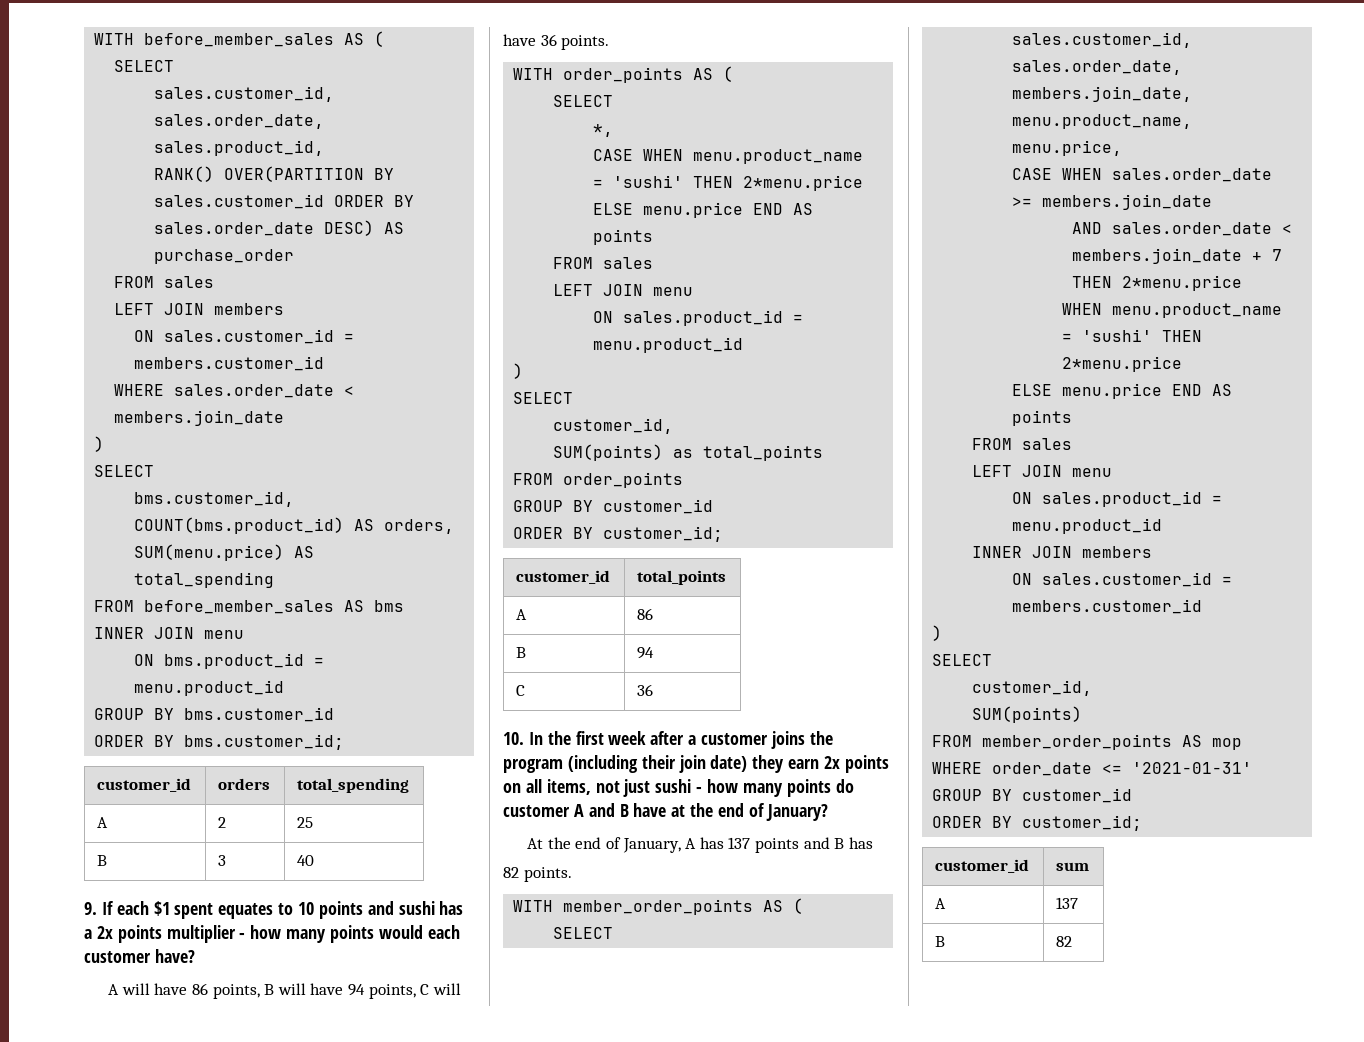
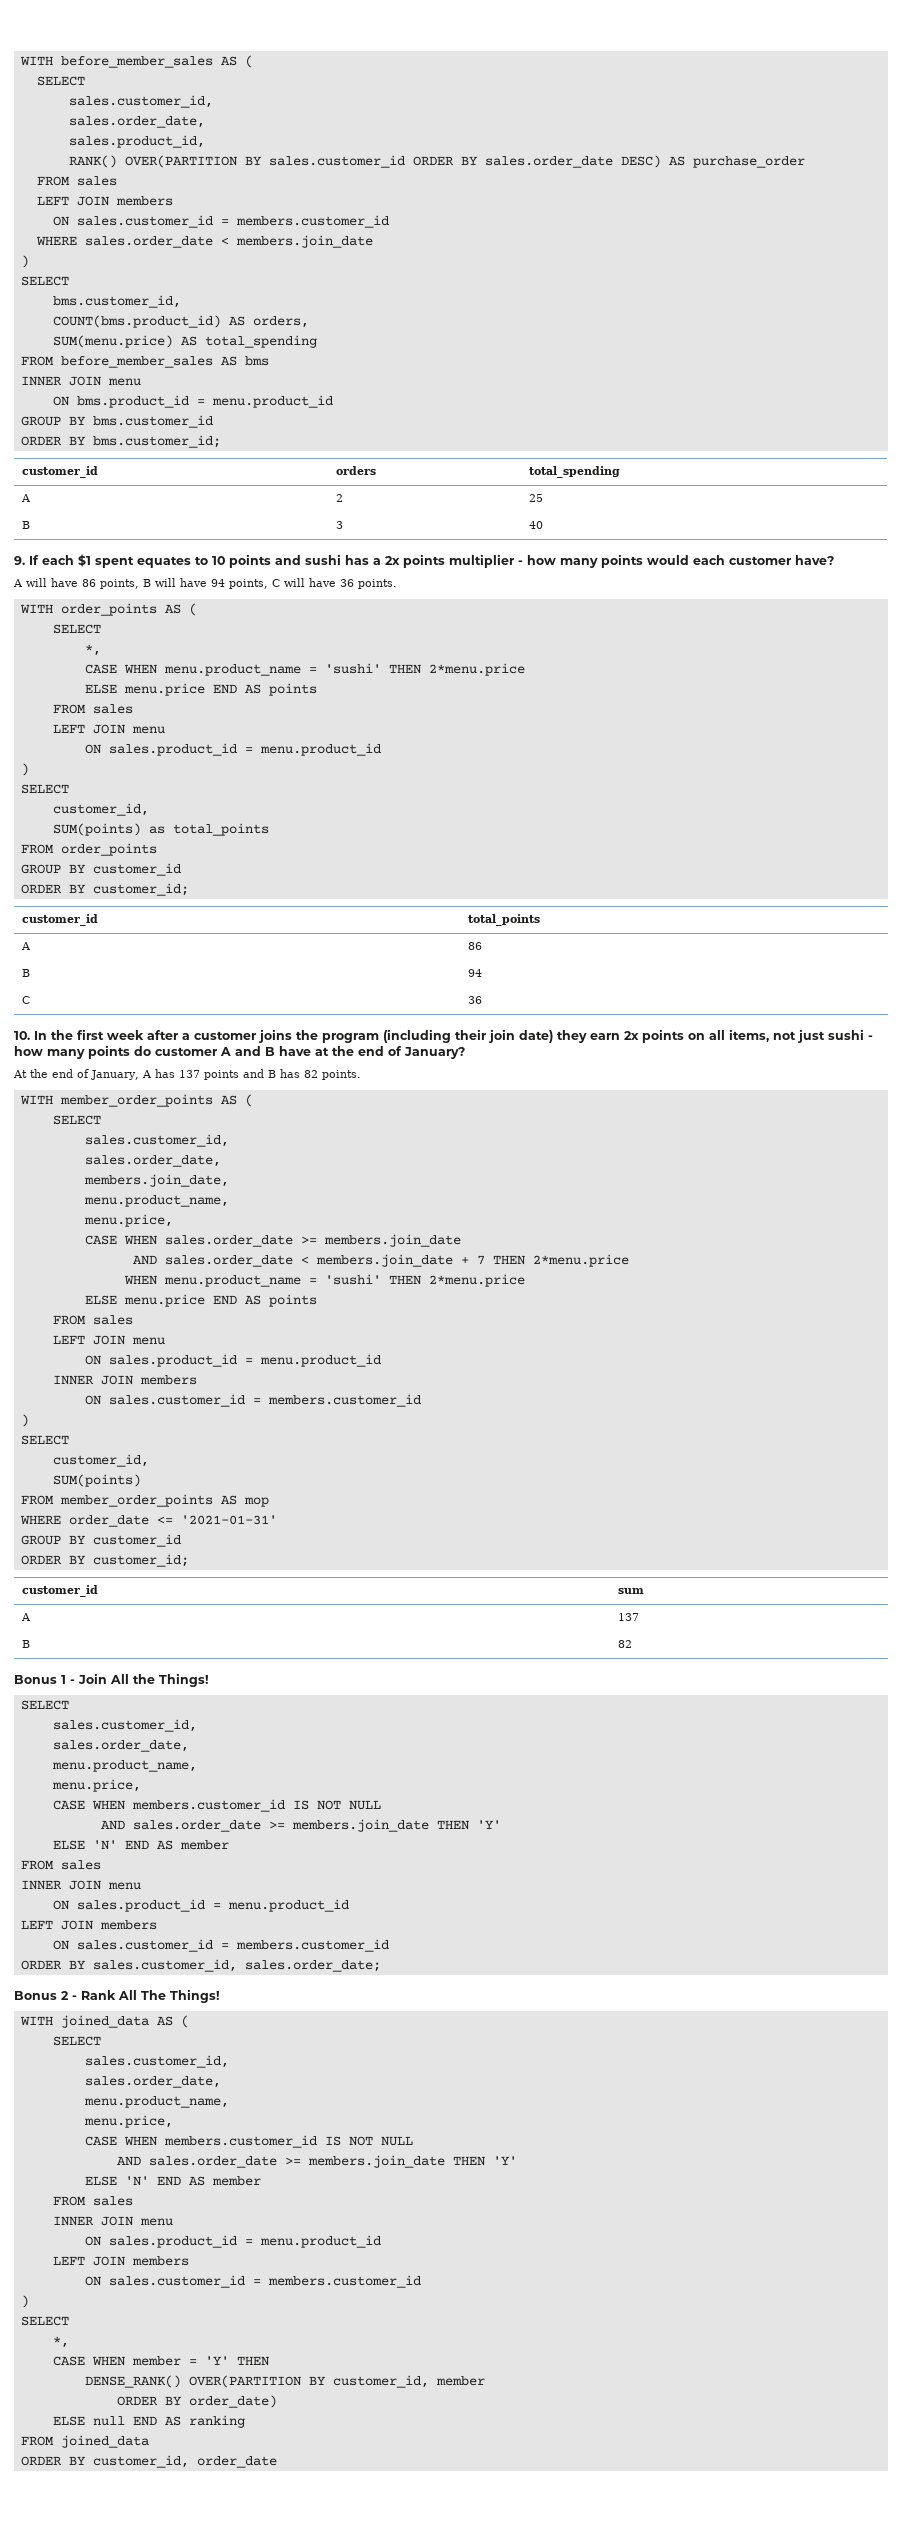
+ Bonus 1 - Join All the Things!
+ SELECT
+ sales.customer_id,
+ sales.order_date,
+ menu.product_name,
+ menu.price,
+ CASE WHEN members.customer_id IS NOT NULL
+ AND sales.order_date >= members.join_date THEN 'Y'
+ ELSE 'N' END AS member
+ FROM sales
+ INNER JOIN menu
+ ON sales.product_id = menu.product_id
+ LEFT JOIN members
+ ON sales.customer_id = members.customer_id
+ ORDER BY sales.customer_id, sales.order_date;
+ Bonus 2 - Rank All The Things!
+ WITH joined_data AS (
+ SELECT
+ sales.customer_id,
+ sales.order_date,
+ menu.product_name,
+ menu.price,
+ CASE WHEN members.customer_id IS NOT NULL
+ AND sales.order_date >= members.join_date THEN 'Y'
+ ELSE 'N' END AS member
+ FROM sales
+ INNER JOIN menu
+ ON sales.product_id = menu.product_id
+ LEFT JOIN members
+ ON sales.customer_id = members.customer_id
+ )
+ SELECT
+ *,
+ CASE WHEN member = 'Y' THEN
+ DENSE_RANK() OVER(PARTITION BY customer_id, member
+ ORDER BY order_date)
+ ELSE null END AS ranking
+ FROM joined_data
+ ORDER BY customer_id, order_date

